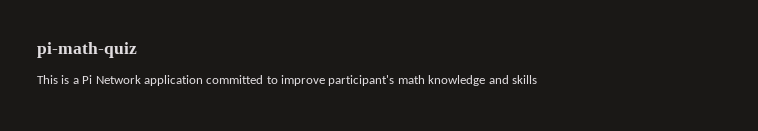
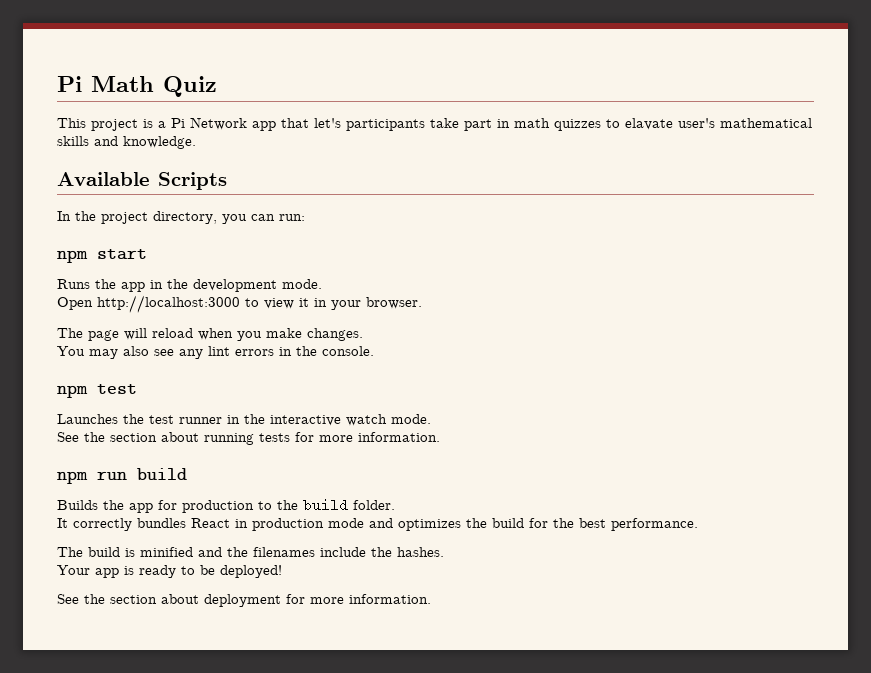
- pi-math-quiz
+ Pi Math Quiz
- This is a Pi Network application committed to improve participant's math knowledge and skills
+ This project is a Pi Network app that let's participants take part in math quizzes to elavate user's mathematical skills and knowledge.
+ Available Scripts
+ In the project directory, you can run:
+ npm start
+ Runs the app in the development mode.
+ Open http://localhost:3000 to view it in your browser.
+ The page will reload when you make changes.
+ You may also see any lint errors in the console.
+ npm test
+ Launches the test runner in the interactive watch mode.
+ See the section about running tests for more information.
+ npm run build
+ Builds the app for production to the build folder.
+ It correctly bundles React in production mode and optimizes the build for the best performance.
+ The build is minified and the filenames include the hashes.
+ Your app is ready to be deployed!
+ See the section about deployment for more information.

